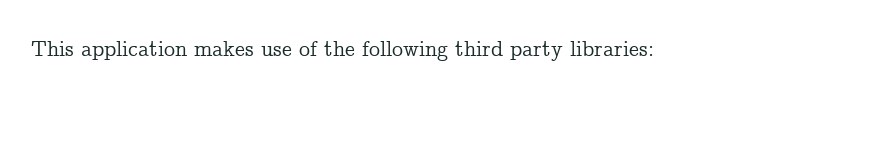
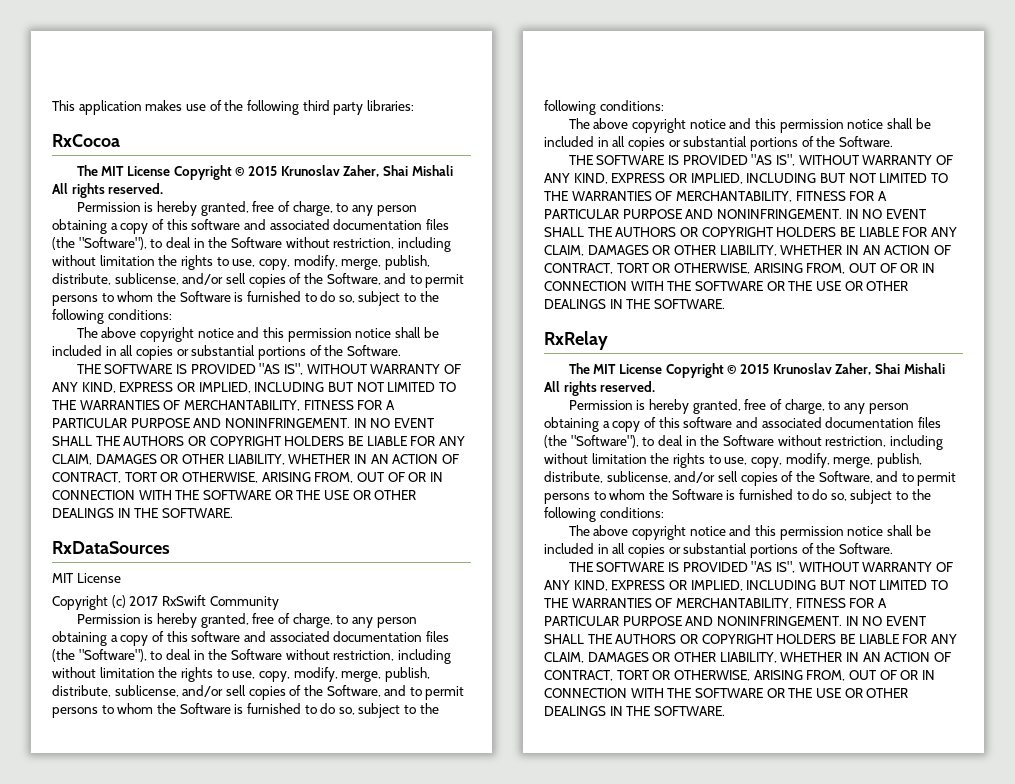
+ RxCocoa
+ The MIT License Copyright © 2015 Krunoslav Zaher, Shai Mishali All rights reserved.
+ Permission is hereby granted, free of charge, to any person obtaining a copy of this software and associated documentation files (the "Software"), to deal in the Software without restriction, including without limitation the rights to use, copy, modify, merge, publish, distribute, sublicense, and/or sell copies of the Software, and to permit persons to whom the Software is furnished to do so, subject to the following conditions:
+ The above copyright notice and this permission notice shall be included in all copies or substantial portions of the Software.
+ THE SOFTWARE IS PROVIDED "AS IS", WITHOUT WARRANTY OF ANY KIND, EXPRESS OR IMPLIED, INCLUDING BUT NOT LIMITED TO THE WARRANTIES OF MERCHANTABILITY, FITNESS FOR A PARTICULAR PURPOSE AND NONINFRINGEMENT. IN NO EVENT SHALL THE AUTHORS OR COPYRIGHT HOLDERS BE LIABLE FOR ANY CLAIM, DAMAGES OR OTHER LIABILITY, WHETHER IN AN ACTION OF CONTRACT, TORT OR OTHERWISE, ARISING FROM, OUT OF OR IN CONNECTION WITH THE SOFTWARE OR THE USE OR OTHER DEALINGS IN THE SOFTWARE.
+ RxDataSources
+ MIT License
+ Copyright (c) 2017 RxSwift Community
+ Permission is hereby granted, free of charge, to any person obtaining a copy of this software and associated documentation files (the "Software"), to deal in the Software without restriction, including without limitation the rights to use, copy, modify, merge, publish, distribute, sublicense, and/or sell copies of the Software, and to permit persons to whom the Software is furnished to do so, subject to the following conditions:
+ The above copyright notice and this permission notice shall be included in all copies or substantial portions of the Software.
+ THE SOFTWARE IS PROVIDED "AS IS", WITHOUT WARRANTY OF ANY KIND, EXPRESS OR IMPLIED, INCLUDING BUT NOT LIMITED TO THE WARRANTIES OF MERCHANTABILITY, FITNESS FOR A PARTICULAR PURPOSE AND NONINFRINGEMENT. IN NO EVENT SHALL THE AUTHORS OR COPYRIGHT HOLDERS BE LIABLE FOR ANY CLAIM, DAMAGES OR OTHER LIABILITY, WHETHER IN AN ACTION OF CONTRACT, TORT OR OTHERWISE, ARISING FROM, OUT OF OR IN CONNECTION WITH THE SOFTWARE OR THE USE OR OTHER DEALINGS IN THE SOFTWARE.
+ RxRelay
+ The MIT License Copyright © 2015 Krunoslav Zaher, Shai Mishali All rights reserved.
+ Permission is hereby granted, free of charge, to any person obtaining a copy of this software and associated documentation files (the "Software"), to deal in the Software without restriction, including without limitation the rights to use, copy, modify, merge, publish, distribute, sublicense, and/or sell copies of the Software, and to permit persons to whom the Software is furnished to do so, subject to the following conditions:
+ The above copyright notice and this permission notice shall be included in all copies or substantial portions of the Software.
+ THE SOFTWARE IS PROVIDED "AS IS", WITHOUT WARRANTY OF ANY KIND, EXPRESS OR IMPLIED, INCLUDING BUT NOT LIMITED TO THE WARRANTIES OF MERCHANTABILITY, FITNESS FOR A PARTICULAR PURPOSE AND NONINFRINGEMENT. IN NO EVENT SHALL THE AUTHORS OR COPYRIGHT HOLDERS BE LIABLE FOR ANY CLAIM, DAMAGES OR OTHER LIABILITY, WHETHER IN AN ACTION OF CONTRACT, TORT OR OTHERWISE, ARISING FROM, OUT OF OR IN CONNECTION WITH THE SOFTWARE OR THE USE OR OTHER DEALINGS IN THE SOFTWARE.

